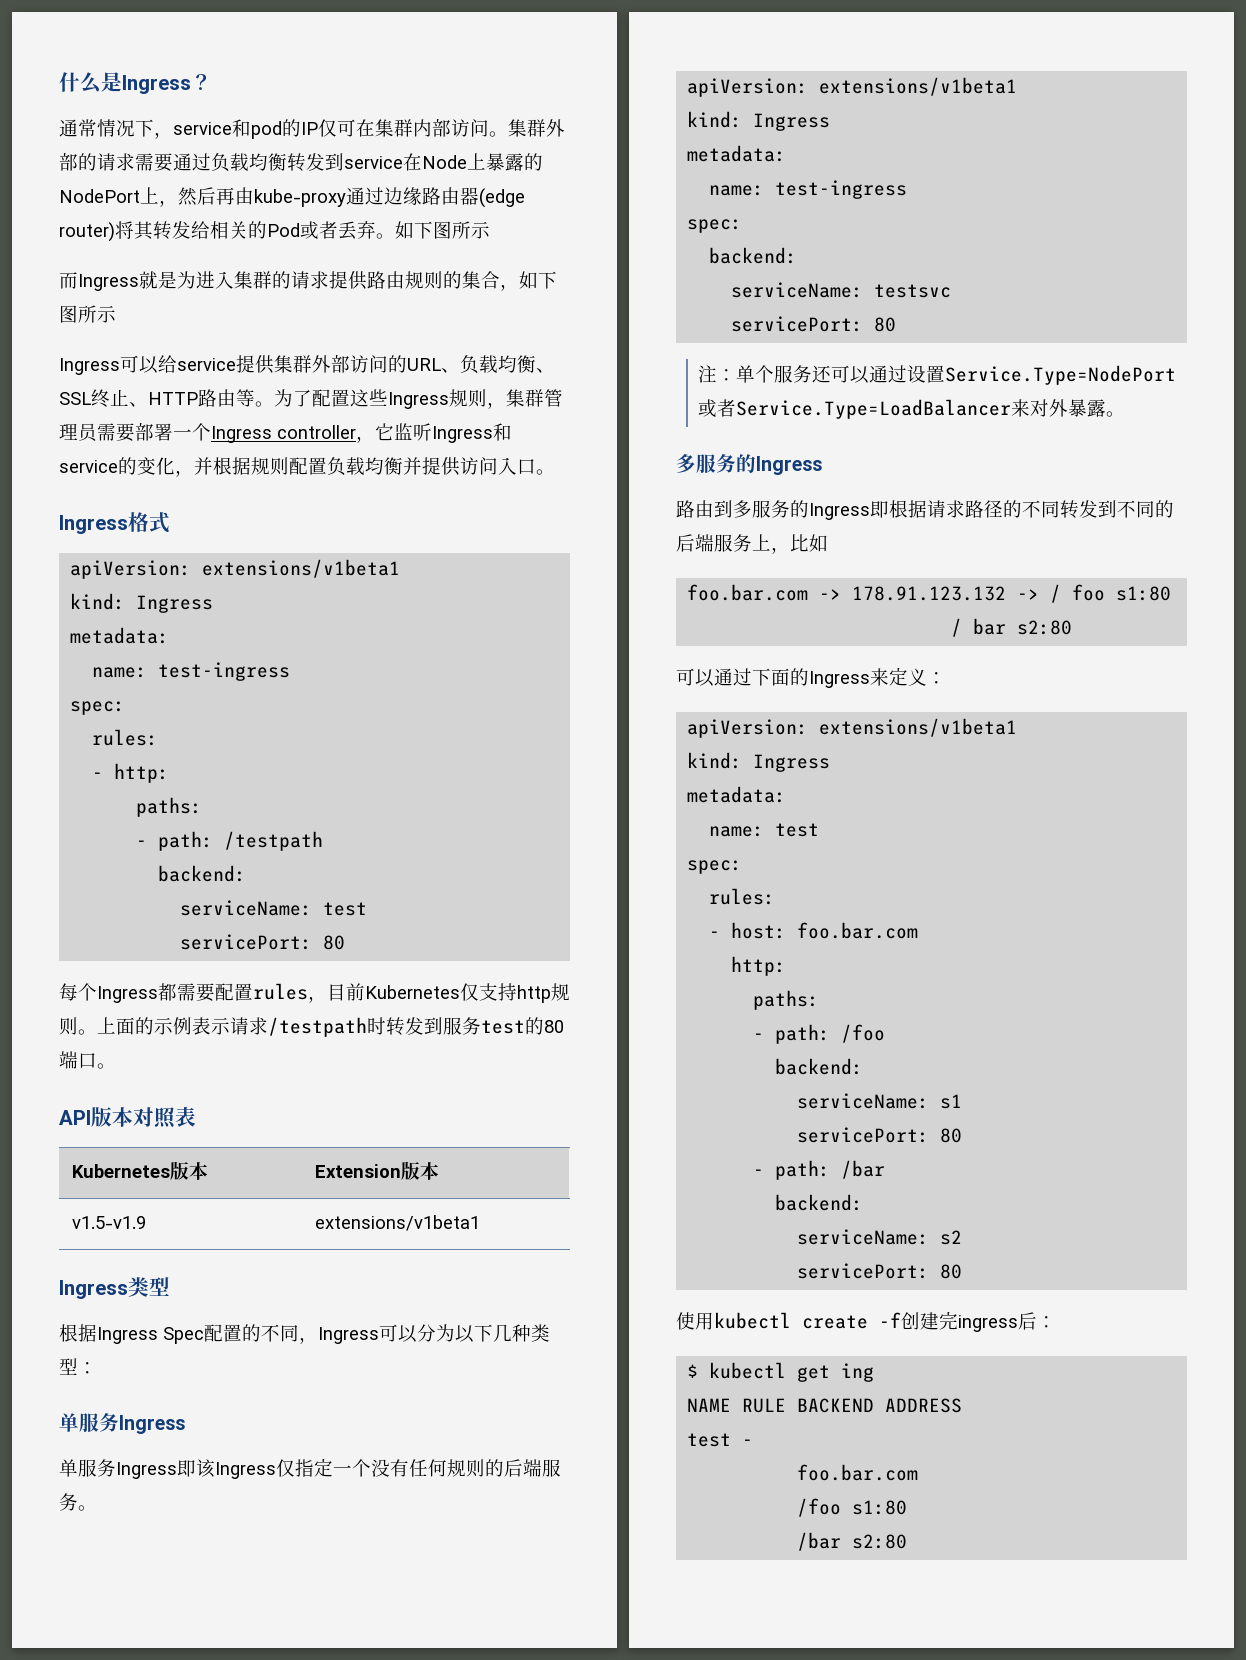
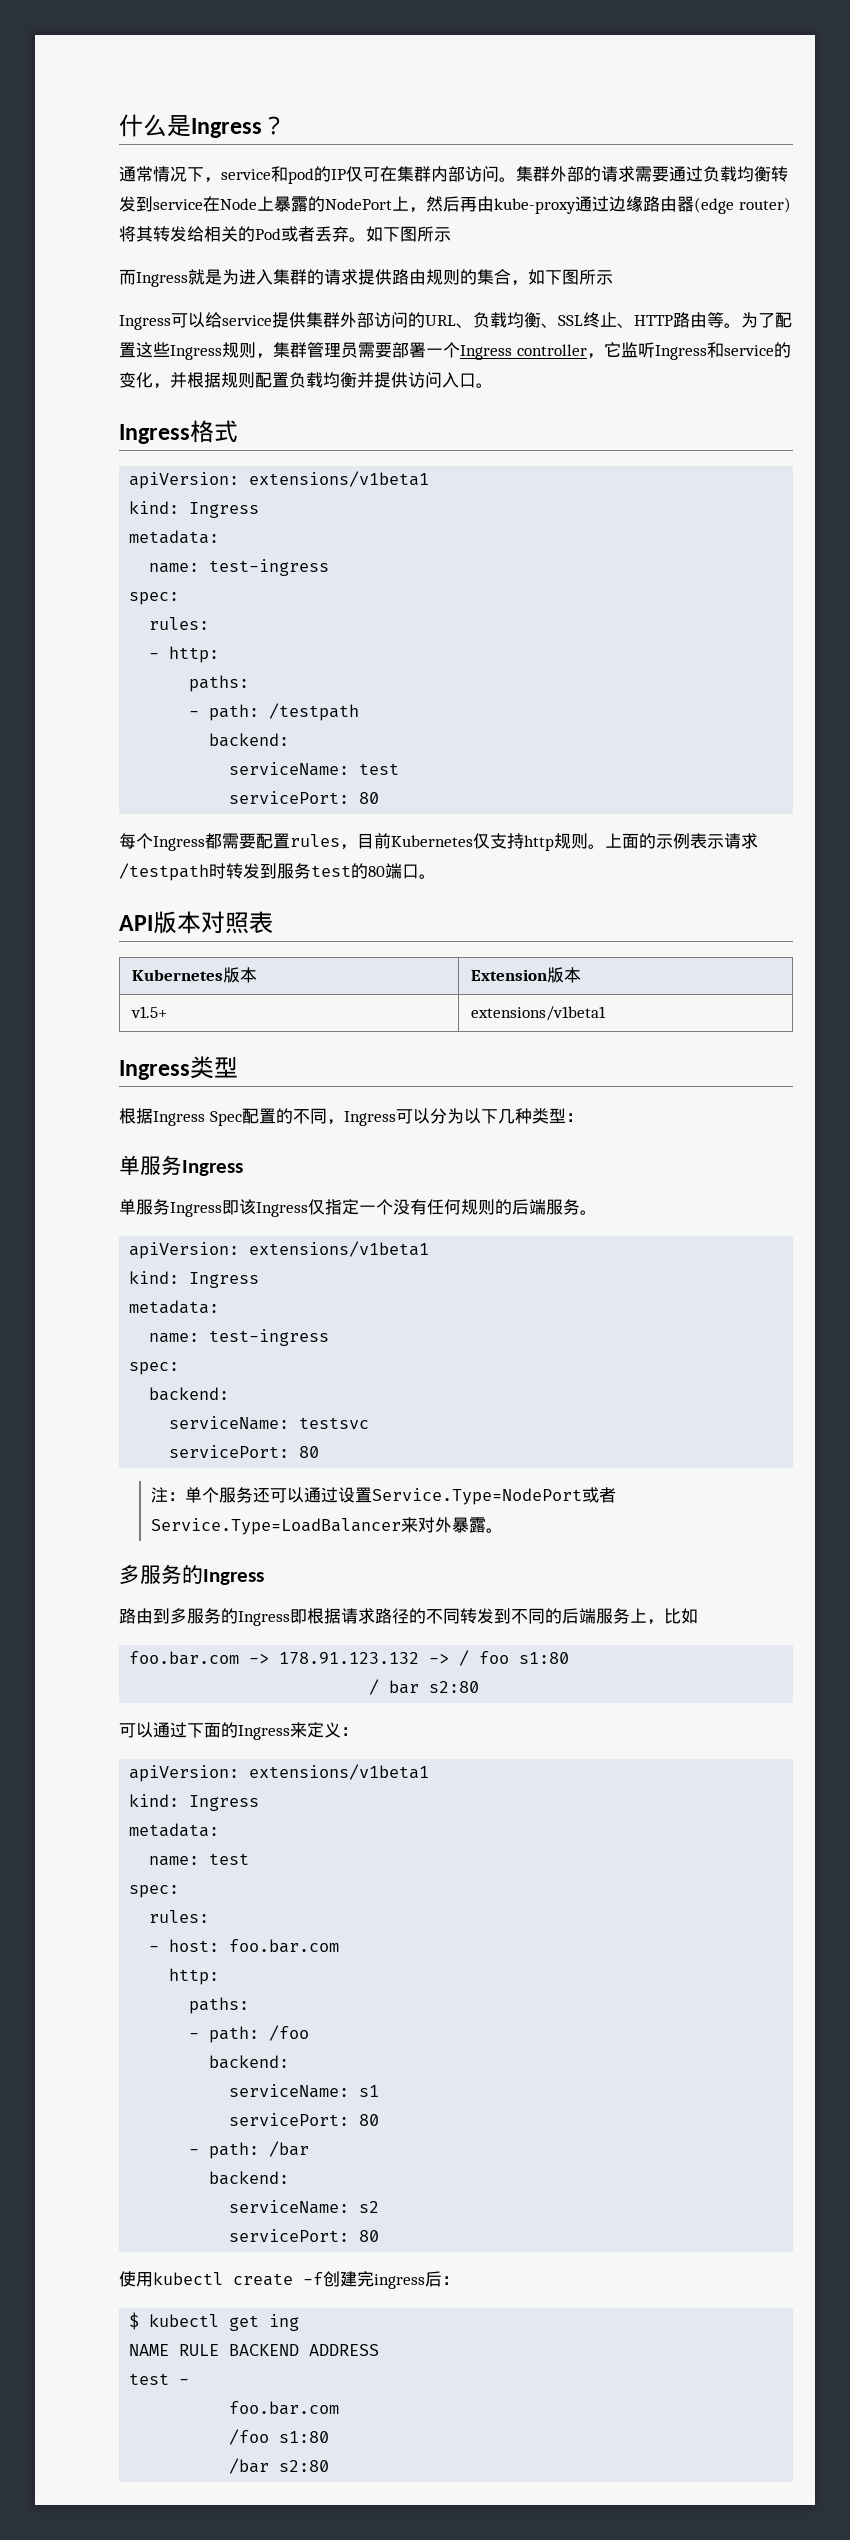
- v1.5-v1.9 | extensions/v1beta1
+ v1.5+ | extensions/v1beta1

